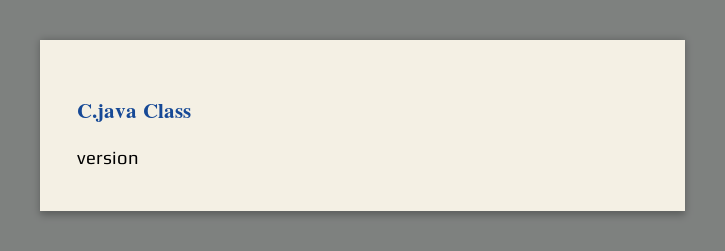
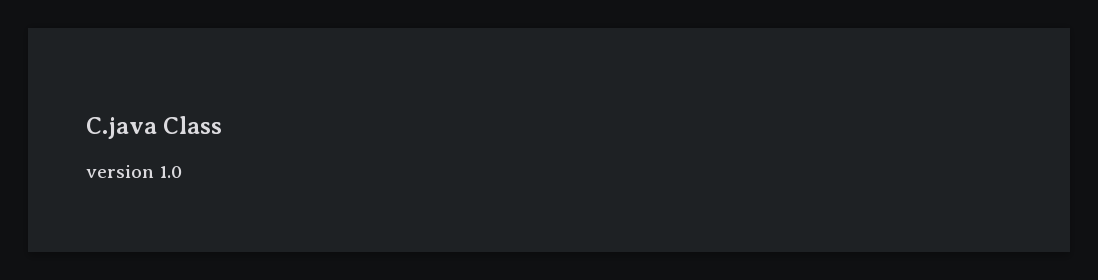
- version
+ version 1.0

